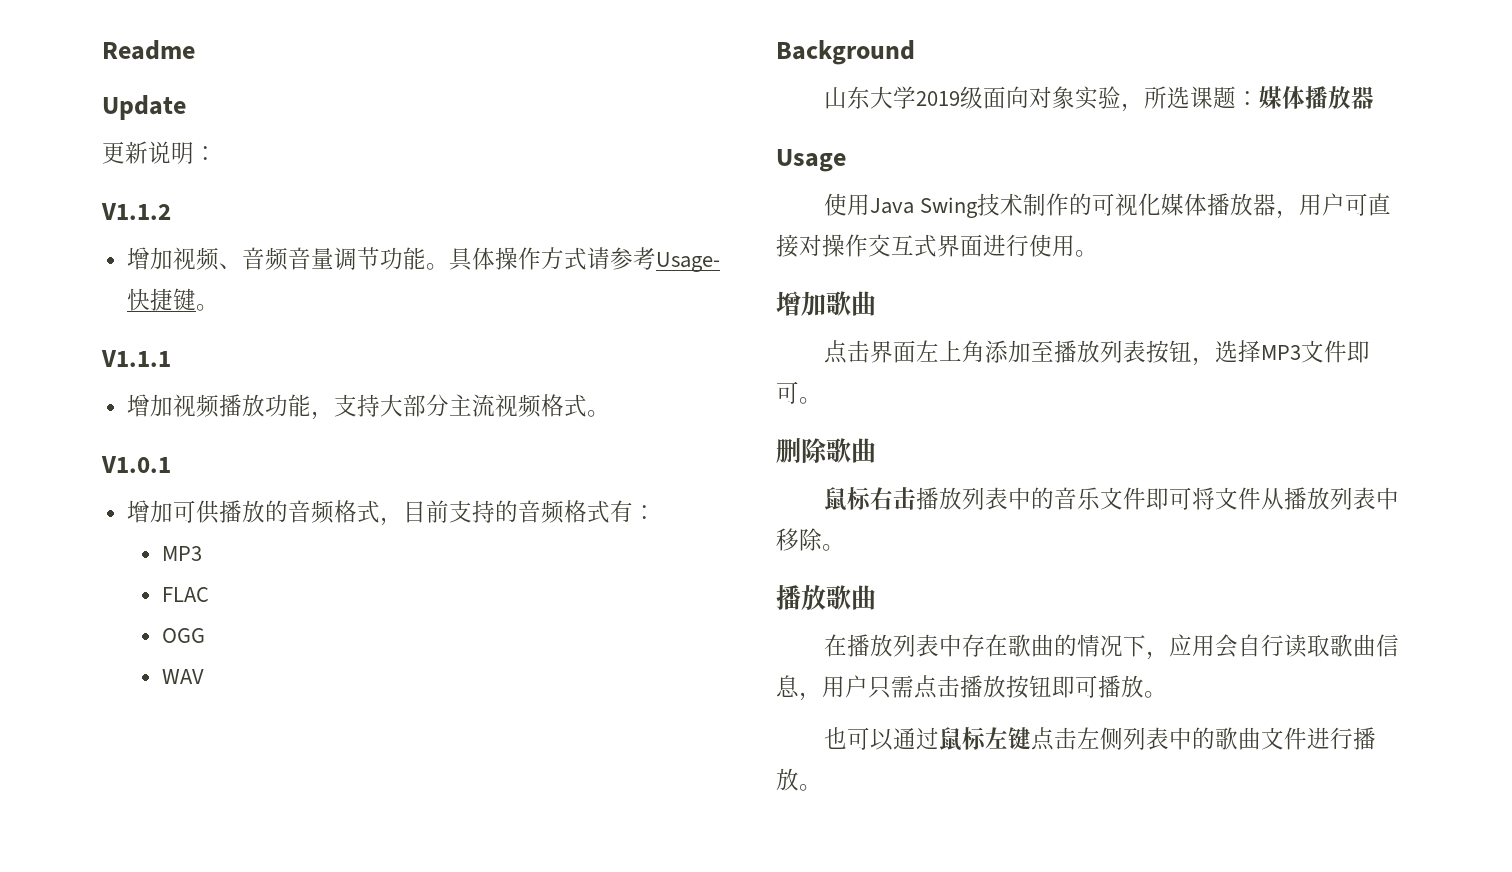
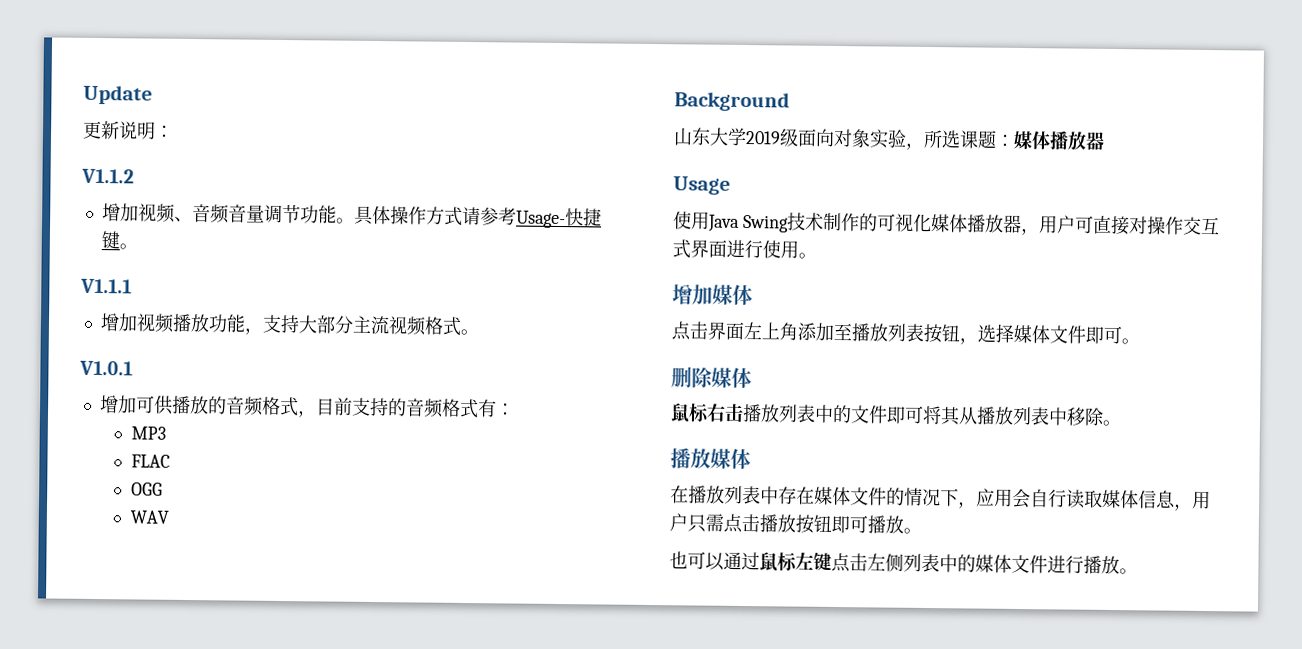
- Readme
- 增加歌曲
+ 增加媒体
- 点击界面左上角添加至播放列表按钮，选择MP3文件即可。
+ 点击界面左上角添加至播放列表按钮，选择媒体文件即可。
- 删除歌曲
+ 删除媒体
- 鼠标右击播放列表中的音乐文件即可将文件从播放列表中移除。
+ 鼠标右击播放列表中的文件即可将其从播放列表中移除。
- 播放歌曲
+ 播放媒体
- 在播放列表中存在歌曲的情况下，应用会自行读取歌曲信息，用户只需点击播放按钮即可播放。
+ 在播放列表中存在媒体文件的情况下，应用会自行读取媒体信息，用户只需点击播放按钮即可播放。
- 也可以通过鼠标左键点击左侧列表中的歌曲文件进行播放。
+ 也可以通过鼠标左键点击左侧列表中的媒体文件进行播放。

